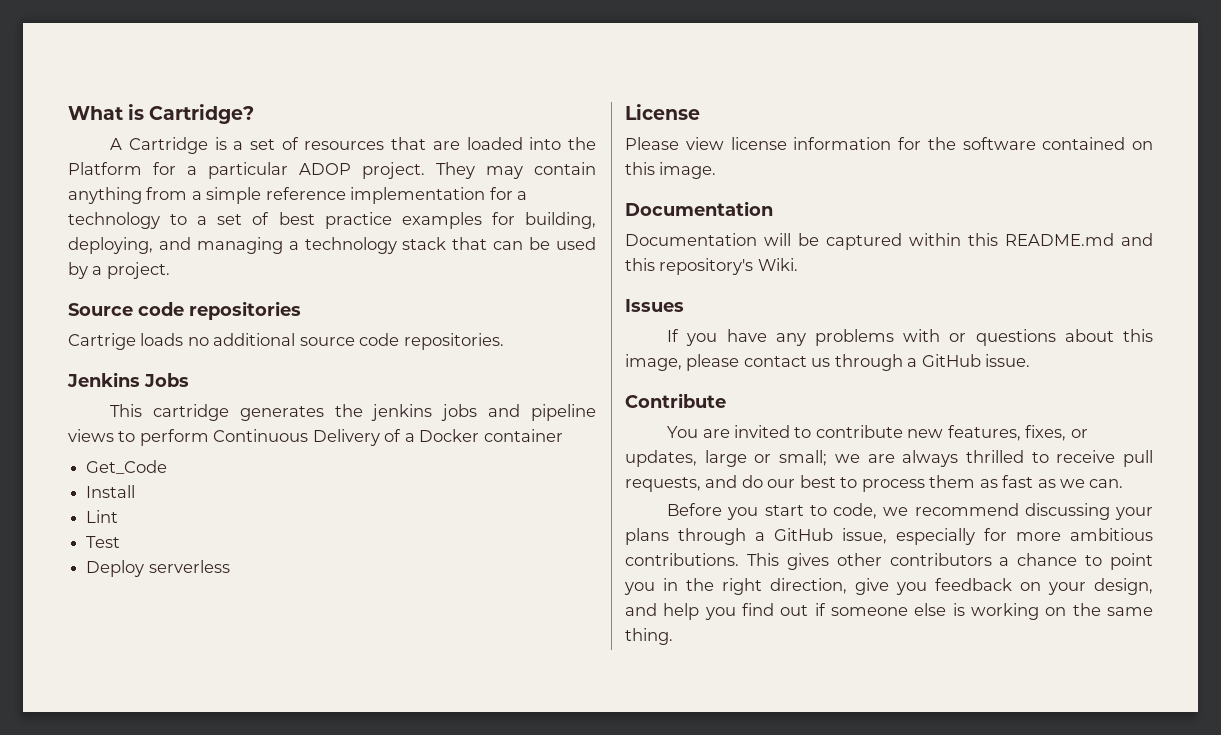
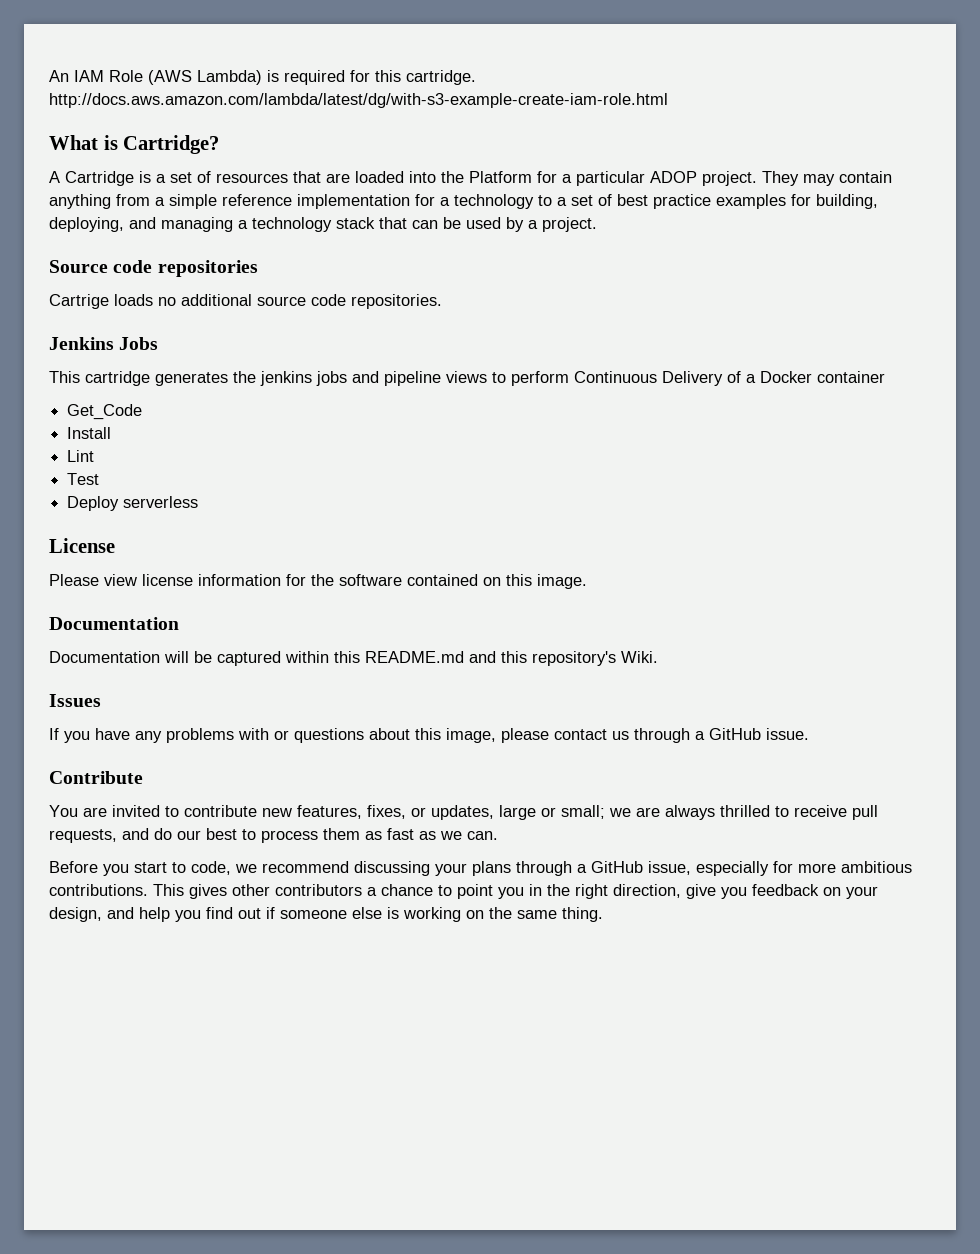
+ An IAM Role (AWS Lambda) is required for this cartridge. http://docs.aws.amazon.com/lambda/latest/dg/with-s3-example-create-iam-role.html

